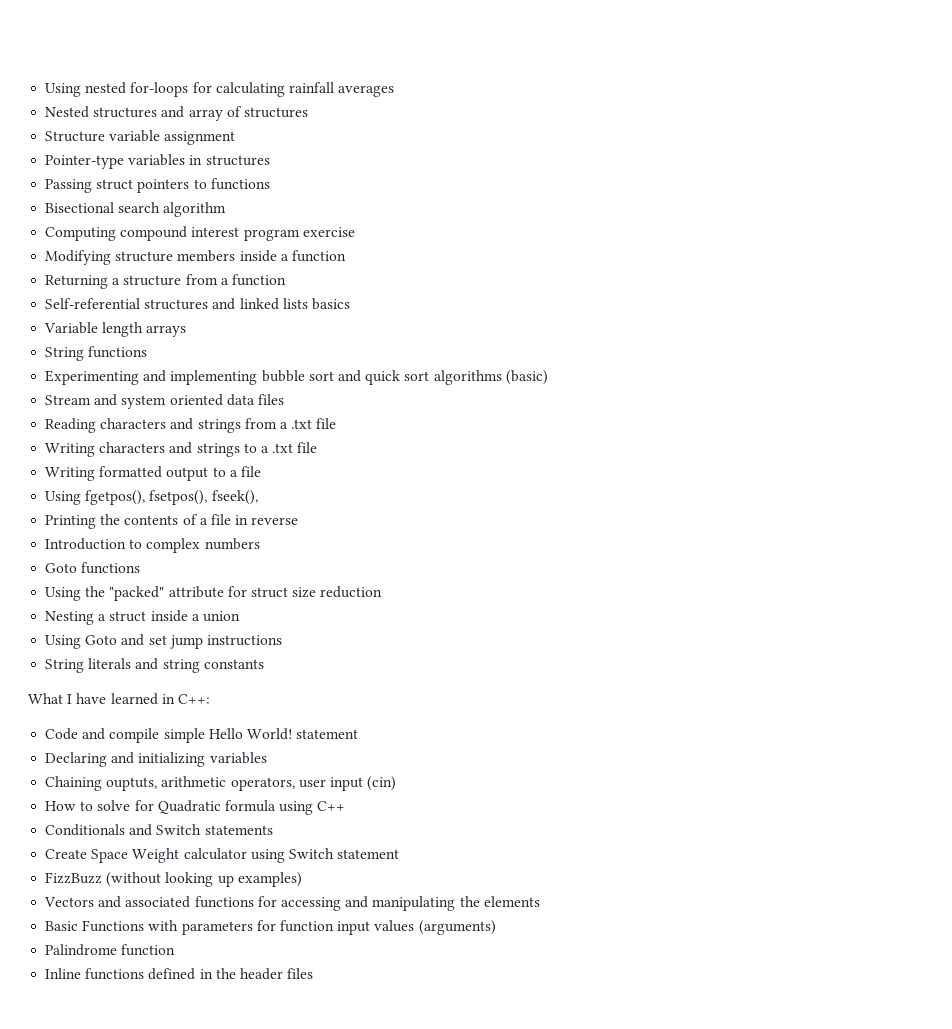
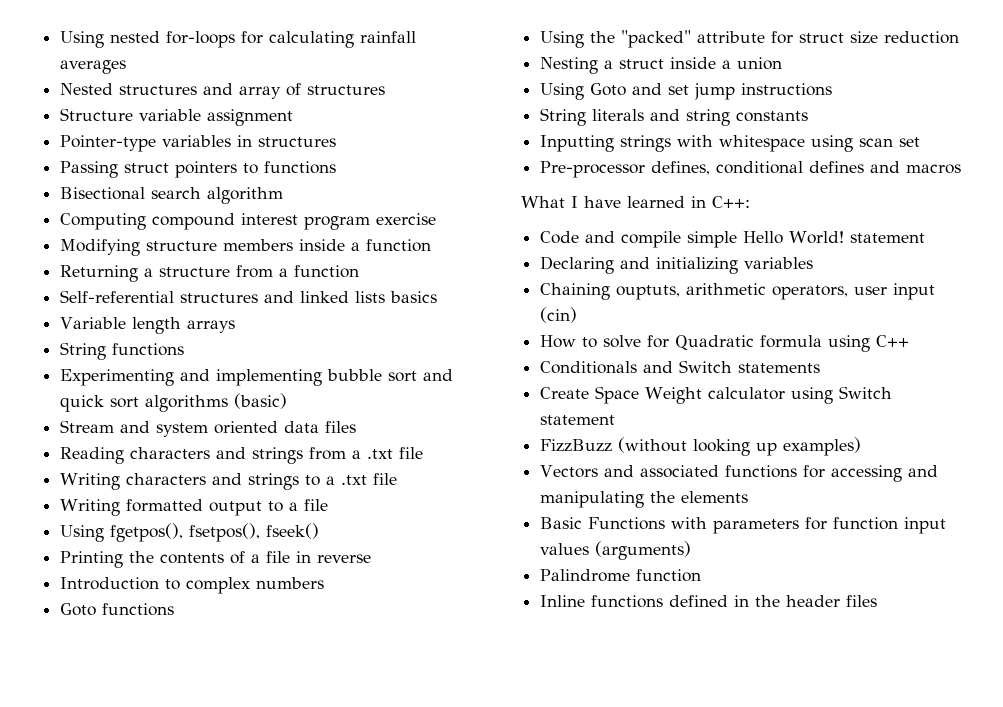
- Using fgetpos(), fsetpos(), fseek(),
+ Using fgetpos(), fsetpos(), fseek()
+ Inputting strings with whitespace using scan set
+ Pre-processor defines, conditional defines and macros

